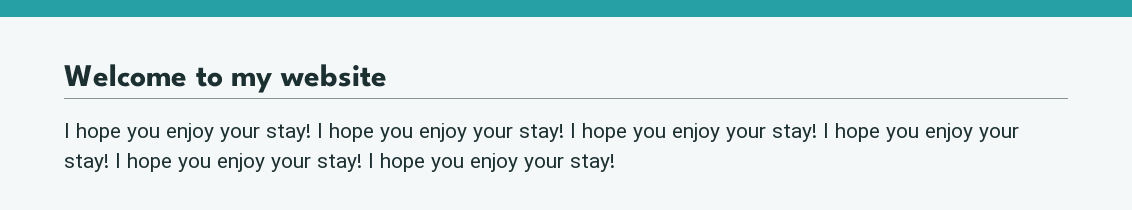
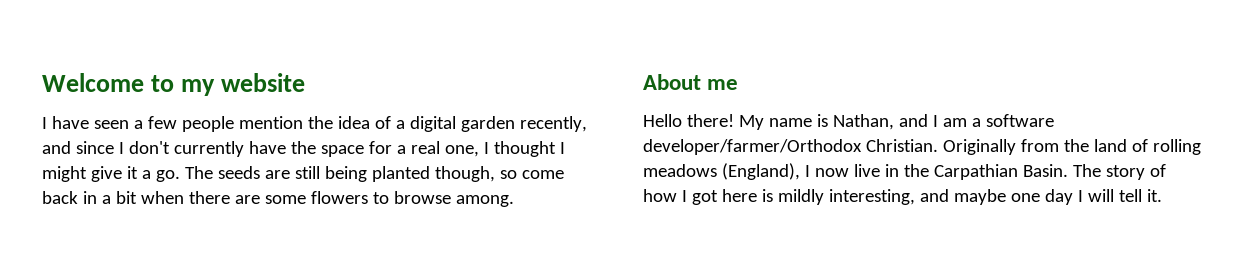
- I hope you enjoy your stay! I hope you enjoy your stay! I hope you enjoy your stay! I hope you enjoy your stay! I hope you enjoy your stay! I hope you enjoy your stay!
+ I have seen a few people mention the idea of a digital garden recently, and since I don't currently have the space for a real one, I thought I might give it a go. The seeds are still being planted though, so come back in a bit when there are some flowers to browse among.
+ About me
+ Hello there! My name is Nathan, and I am a software developer/farmer/Orthodox Christian. Originally from the land of rolling meadows (England), I now live in the Carpathian Basin. The story of how I got here is mildly interesting, and maybe one day I will tell it.

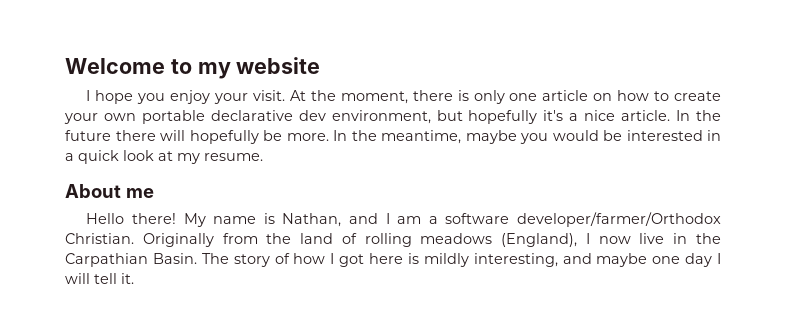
- I have seen a few people mention the idea of a digital garden recently, and since I don't currently have the space for a real one, I thought I might give it a go. The seeds are still being planted though, so come back in a bit when there are some flowers to browse among.
+ I hope you enjoy your visit. At the moment, there is only one article on how to create your own portable declarative dev environment, but hopefully it's a nice article. In the future there will hopefully be more. In the meantime, maybe you would be interested in a quick look at my resume.

